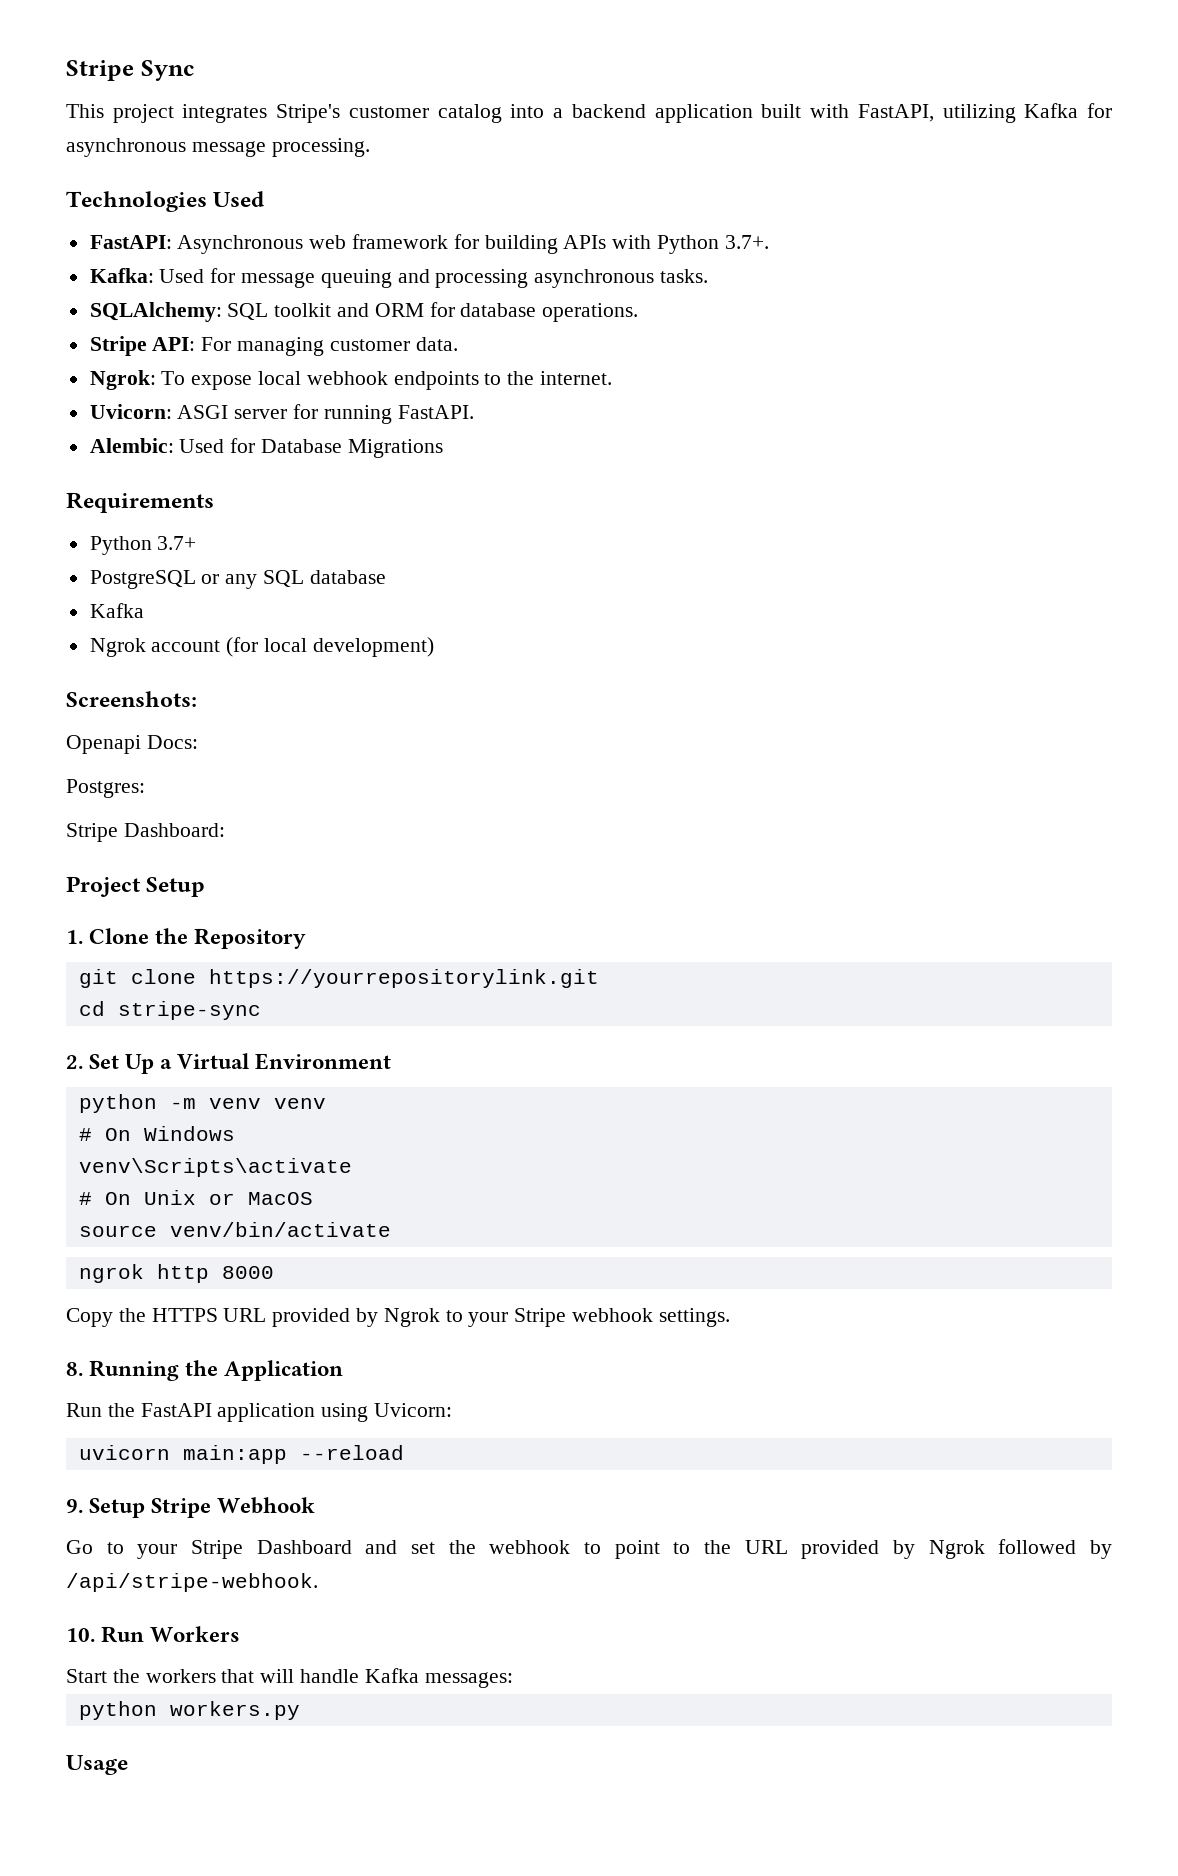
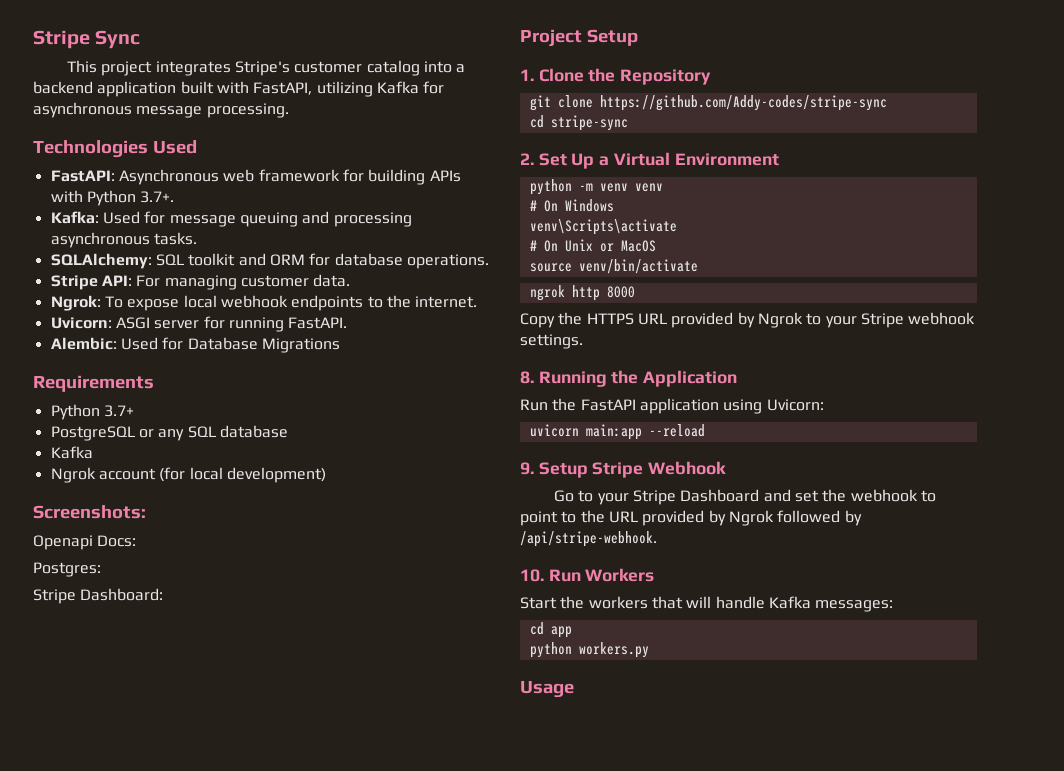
- git clone https://yourrepositorylink.git
+ git clone https://github.com/Addy-codes/stripe-sync
+ cd app

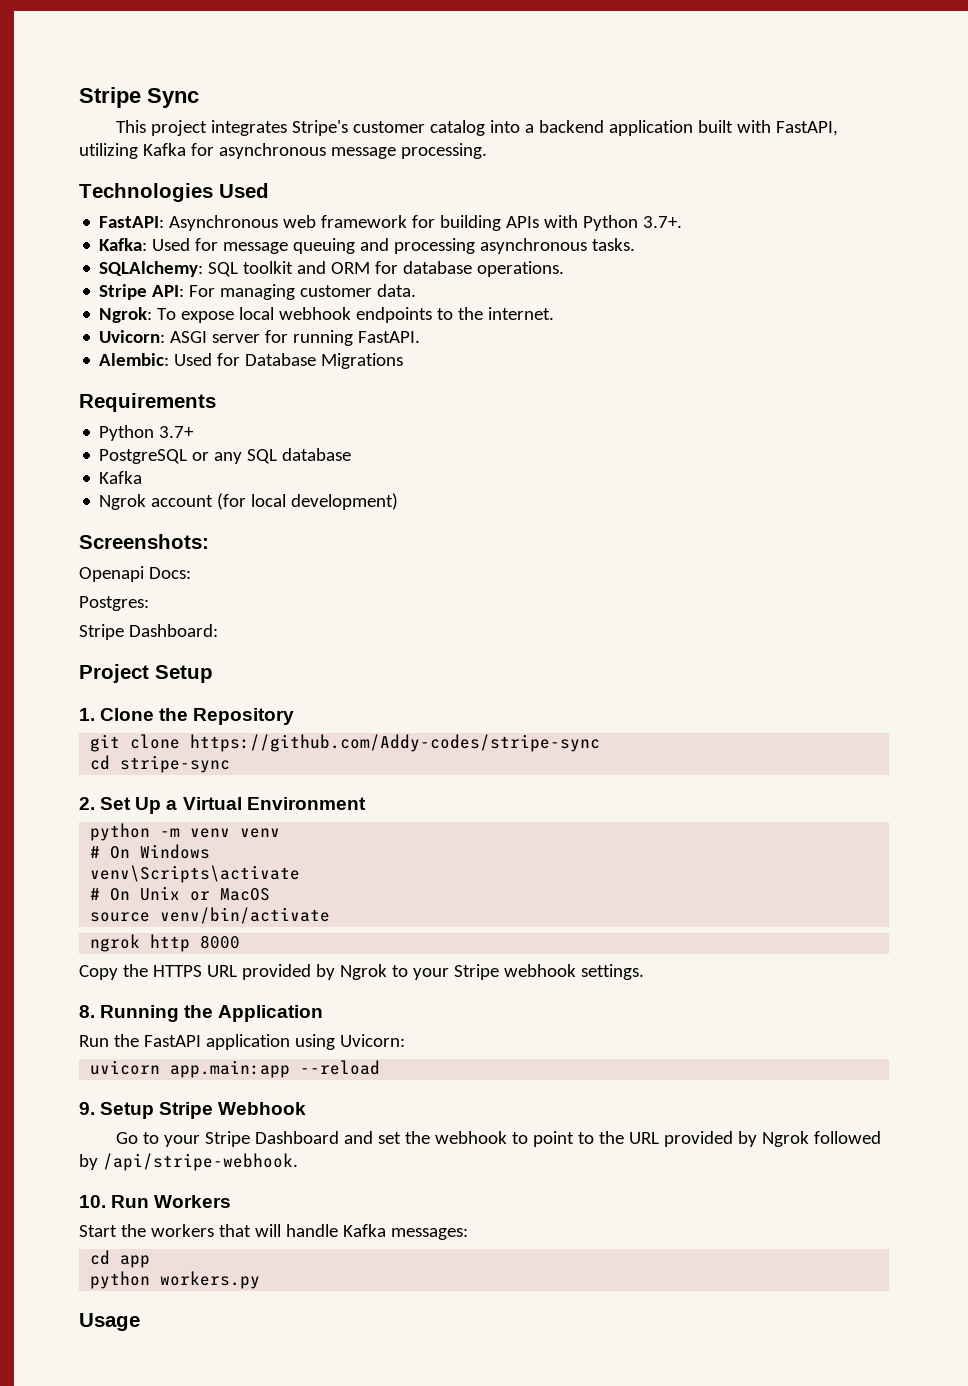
- uvicorn main:app --reload
+ uvicorn app.main:app --reload

